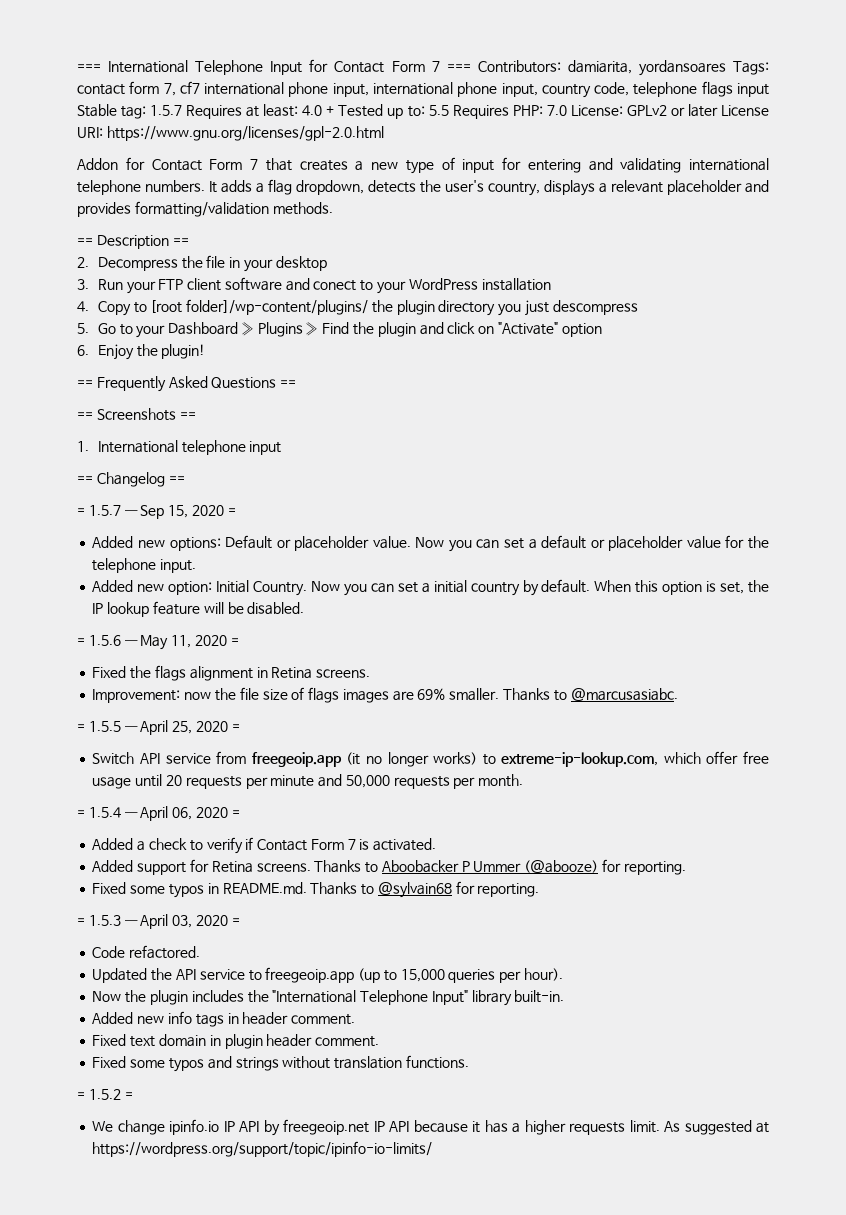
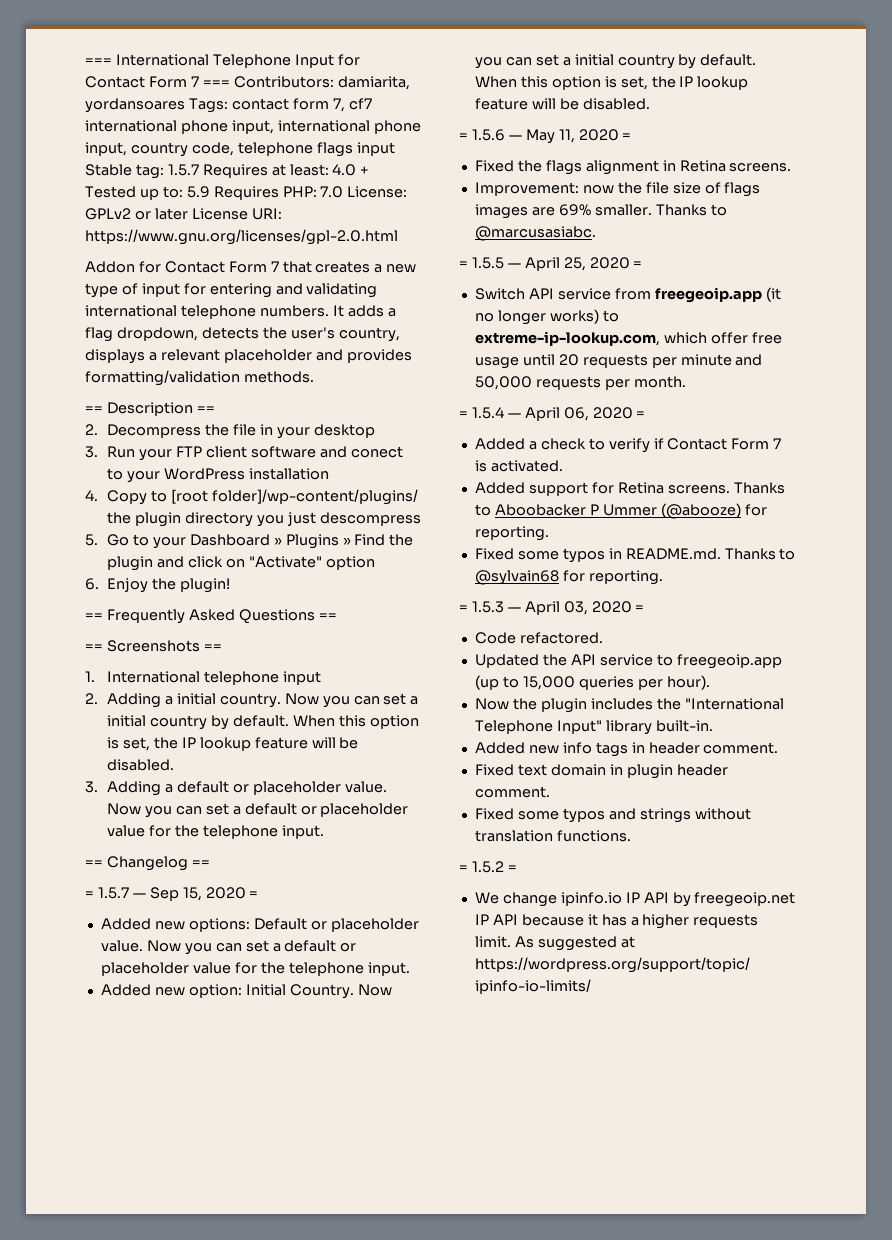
- === International Telephone Input for Contact Form 7 === Contributors: damiarita, yordansoares Tags: contact form 7, cf7 international phone input, international phone input, country code, telephone flags input Stable tag: 1.5.7 Requires at least: 4.0 + Tested up to: 5.5 Requires PHP: 7.0 License: GPLv2 or later License URI: https://www.gnu.org/licenses/gpl-2.0.html
+ === International Telephone Input for Contact Form 7 === Contributors: damiarita, yordansoares Tags: contact form 7, cf7 international phone input, international phone input, country code, telephone flags input Stable tag: 1.5.7 Requires at least: 4.0 + Tested up to: 5.9 Requires PHP: 7.0 License: GPLv2 or later License URI: https://www.gnu.org/licenses/gpl-2.0.html
+ 2. Adding a initial country. Now you can set a initial country by default. When this option is set, the IP lookup feature will be disabled.
+ 3. Adding a default or placeholder value. Now you can set a default or placeholder value for the telephone input.

